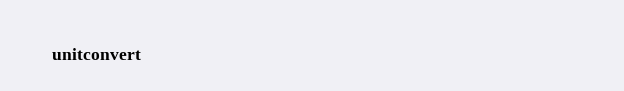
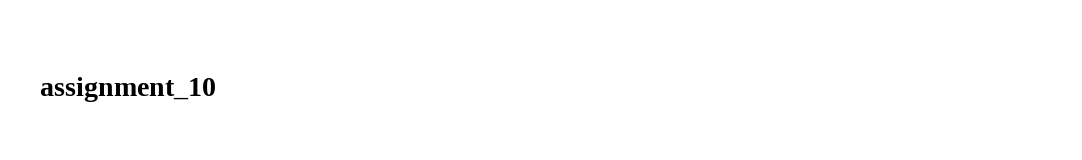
- unitconvert
+ assignment_10

